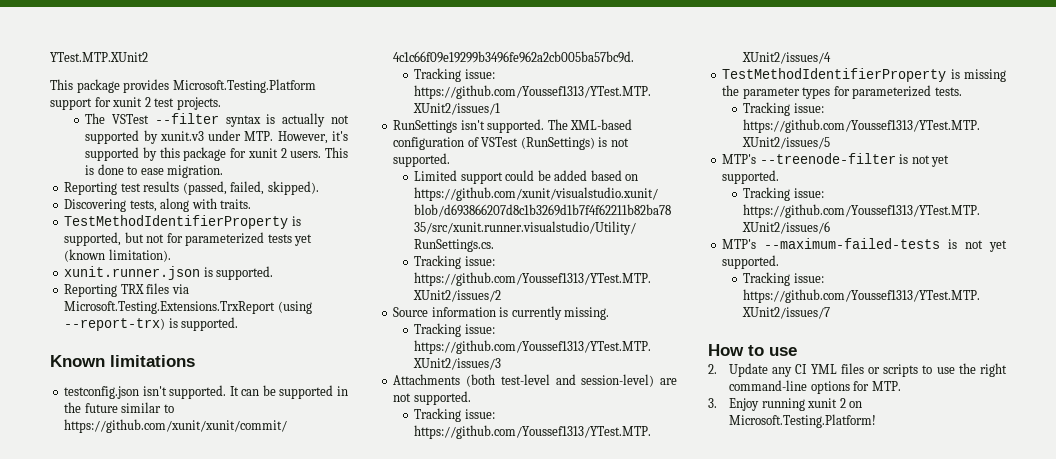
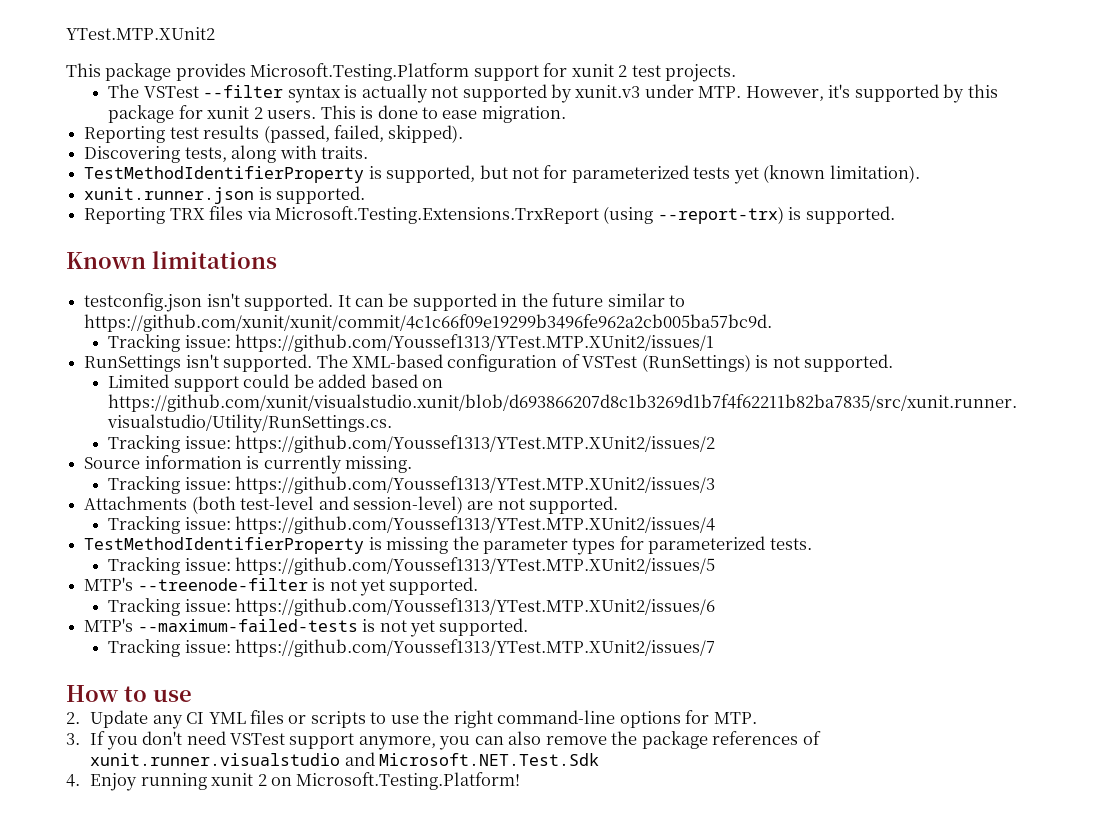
- 3. Enjoy running xunit 2 on Microsoft.Testing.Platform!
+ 3. If you don't need VSTest support anymore, you can also remove the package references of xunit.runner.visualstudio and Microsoft.NET.Test.Sdk
+ 4. Enjoy running xunit 2 on Microsoft.Testing.Platform!

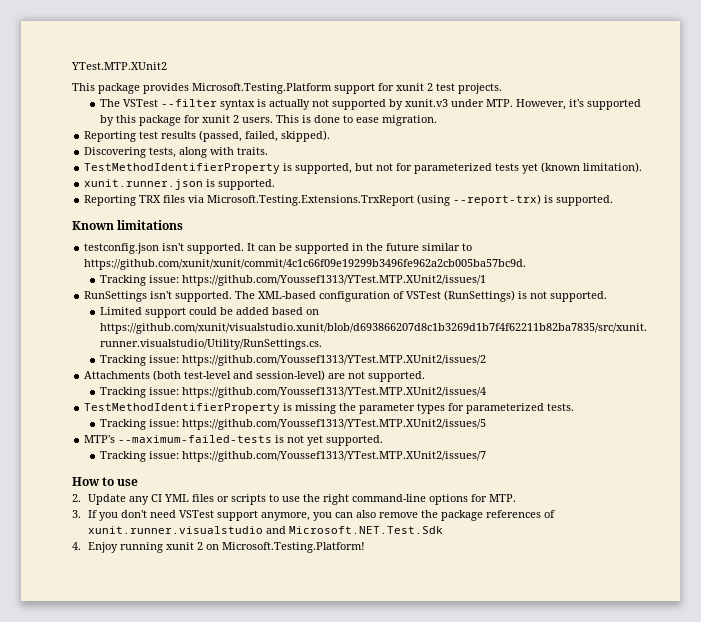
- Source information is currently missing.
- Tracking issue: https://github.com/Youssef1313/YTest.MTP.XUnit2/issues/3
- MTP's --treenode-filter is not yet supported.
- Tracking issue: https://github.com/Youssef1313/YTest.MTP.XUnit2/issues/6

